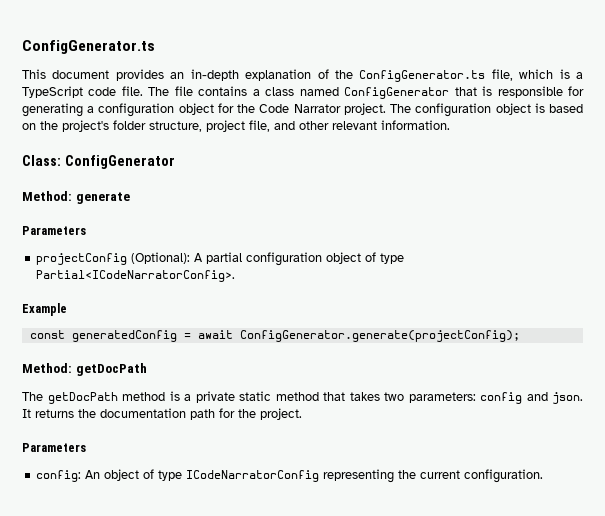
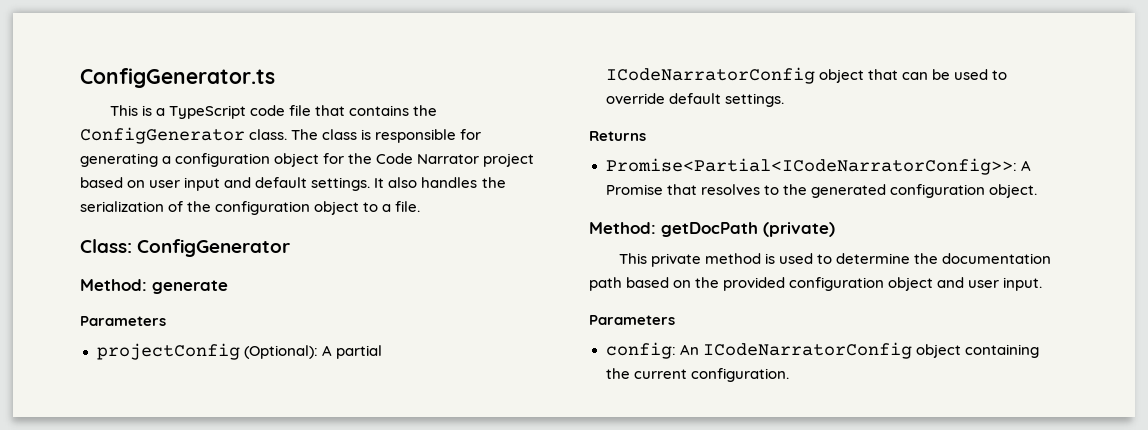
- This document provides an in-depth explanation of the ConfigGenerator.ts file, which is a TypeScript code file. The file contains a class named ConfigGenerator that is responsible for generating a configuration object for the Code Narrator project. The configuration object is based on the project's folder structure, project file, and other relevant information.
+ This is a TypeScript code file that contains the ConfigGenerator class. The class is responsible for generating a configuration object for the Code Narrator project based on user input and default settings. It also handles the serialization of the configuration object to a file.
- projectConfig (Optional): A partial configuration object of type Partial<ICodeNarratorConfig>.
- Example
- const generatedConfig = await ConfigGenerator.generate(projectConfig);
- Method: getDocPath
- The getDocPath method is a private static method that takes two parameters: config and json. It returns the documentation path for the project.
+ projectConfig (Optional): A partial ICodeNarratorConfig object that can be used to override default settings.
+ Returns
+ Promise<Partial<ICodeNarratorConfig>>: A Promise that resolves to the generated configuration object.
+ Method: getDocPath (private)
+ This private method is used to determine the documentation path based on the provided configuration object and user input.
  Parameters
- config: An object of type ICodeNarratorConfig representing the current configuration.
+ config: An ICodeNarratorConfig object containing the current configuration.

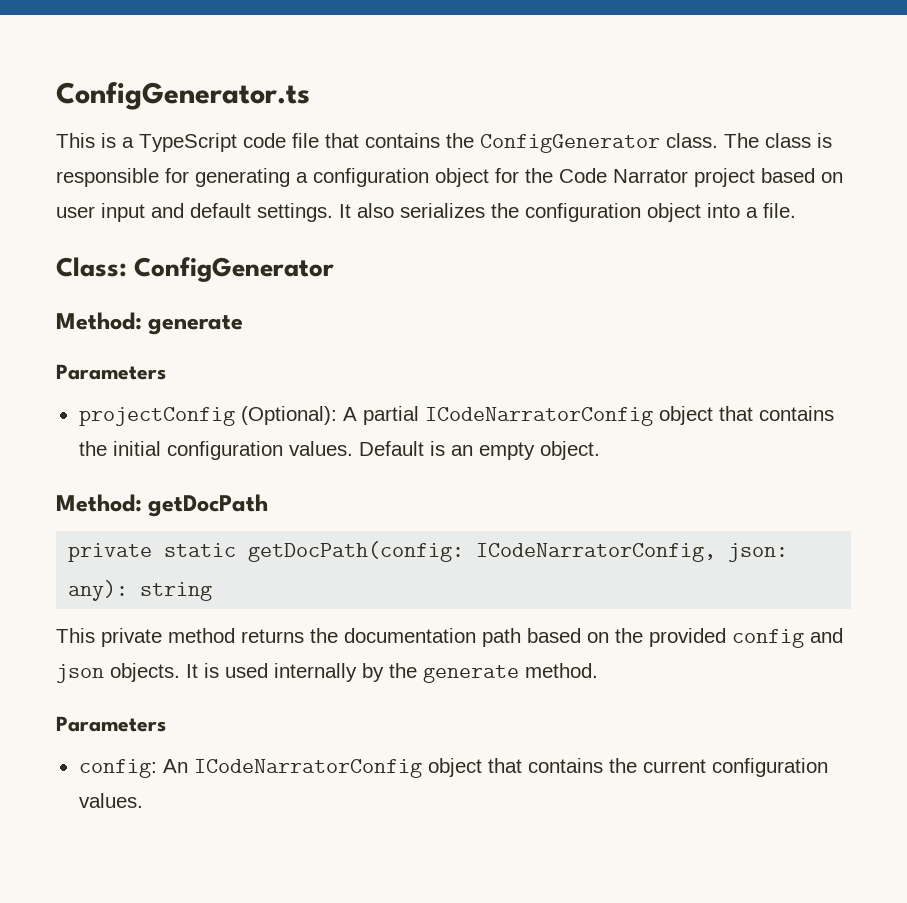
- It also handles the serialization of the configuration object to a file.
+ It also serializes the configuration object into a file.
- projectConfig (Optional): A partial ICodeNarratorConfig object that can be used to override default settings.
- Returns
- Promise<Partial<ICodeNarratorConfig>>: A Promise that resolves to the generated configuration object.
- Method: getDocPath (private)
+ projectConfig (Optional): A partial ICodeNarratorConfig object that contains the initial configuration values. Default is an empty object.
+ Method: getDocPath
+ private static getDocPath(config: ICodeNarratorConfig, json: any): string
- This private method is used to determine the documentation path based on the provided configuration object and user input.
+ This private method returns the documentation path based on the provided config and json objects. It is used internally by the generate method.
- config: An ICodeNarratorConfig object containing the current configuration.
+ config: An ICodeNarratorConfig object that contains the current configuration values.

